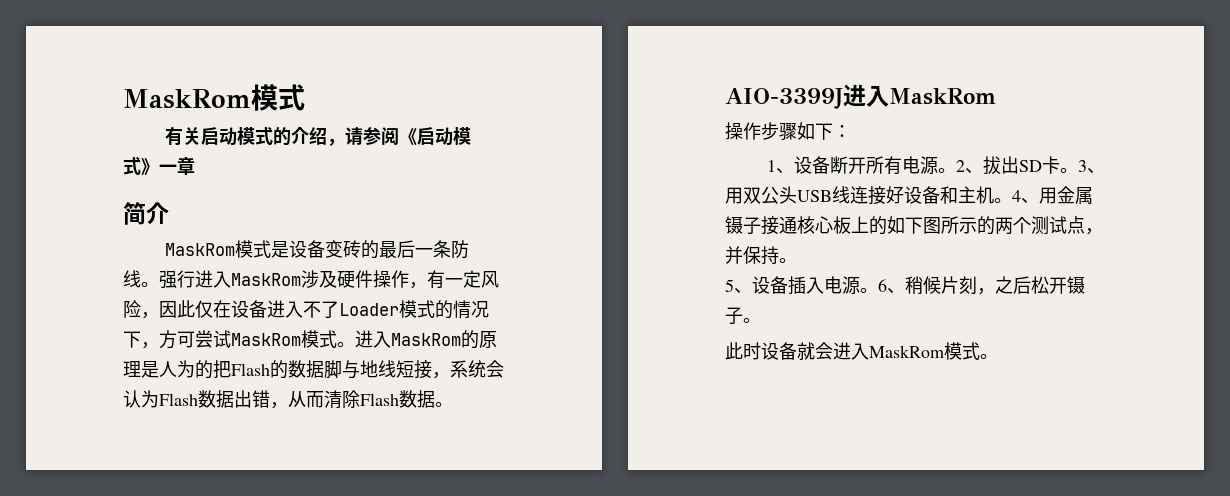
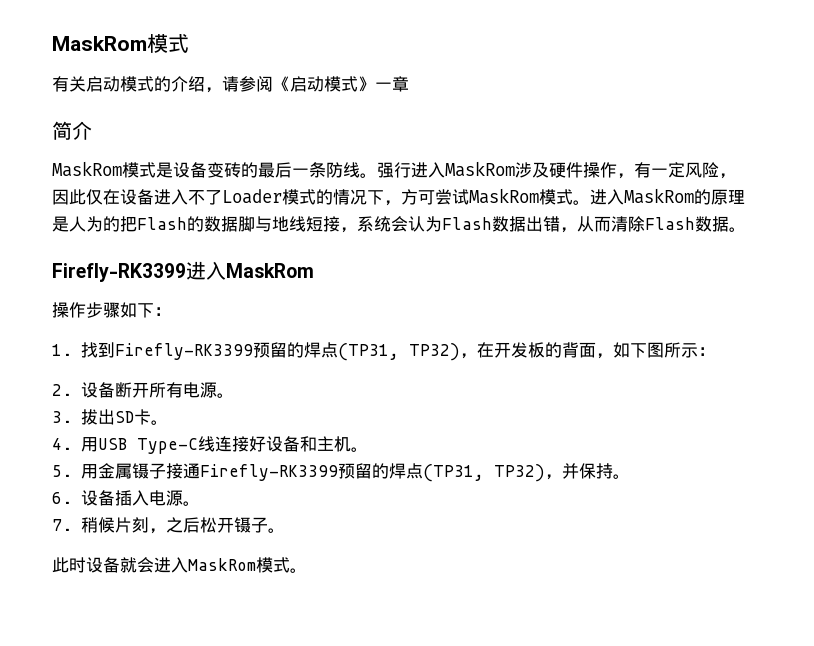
- AIO-3399J进入MaskRom
+ Firefly-RK3399进入MaskRom
- 1、设备断开所有电源。2、拔出SD卡。3、用双公头USB线连接好设备和主机。4、用金属镊子接通核心板上的如下图所示的两个测试点，并保持。
+ 1.找到Firefly-RK3399预留的焊点(TP31, TP32)，在开发板的背面，如下图所示：
+ 2.设备断开所有电源。
+ 3.拔出SD卡。
+ 4.用USB Type-C线连接好设备和主机。
+ 5.用金属镊子接通Firefly-RK3399预留的焊点(TP31, TP32)，并保持。
- 5、设备插入电源。6、稍候片刻，之后松开镊子。
+ 6.设备插入电源。
+ 7.稍候片刻，之后松开镊子。

